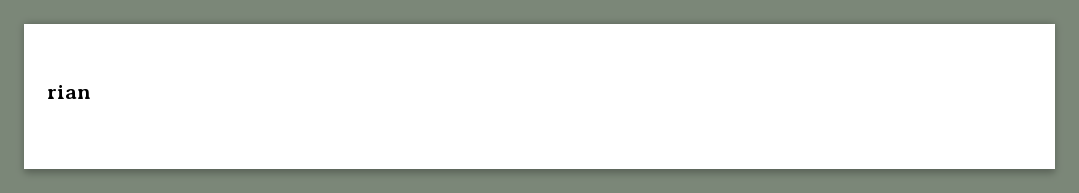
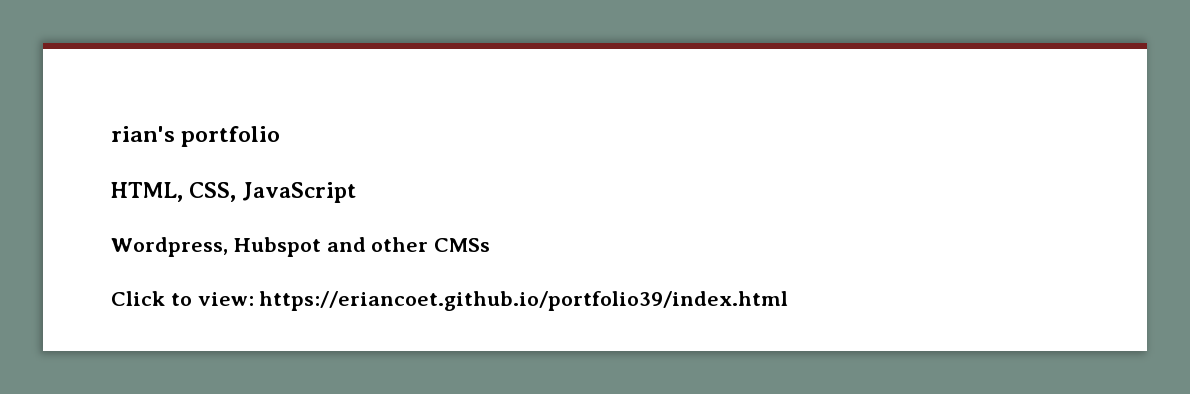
- rian
+ rian's portfolio
+ HTML, CSS, JavaScript
+ Wordpress, Hubspot and other CMSs
+ Click to view: https://eriancoet.github.io/portfolio39/index.html

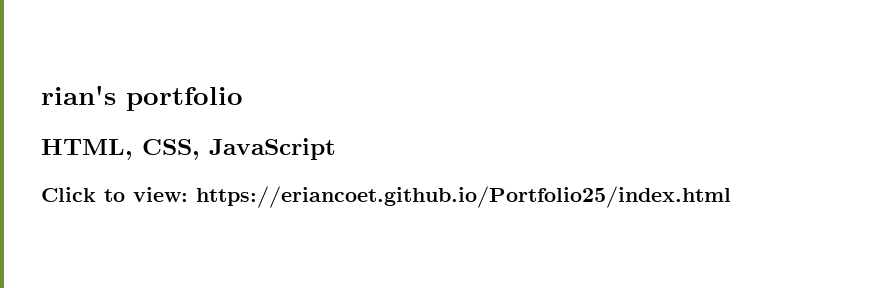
- Wordpress, Hubspot and other CMSs
- Click to view: https://eriancoet.github.io/portfolio39/index.html
+ Click to view: https://eriancoet.github.io/Portfolio25/index.html

